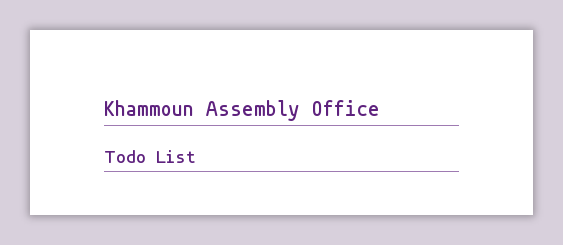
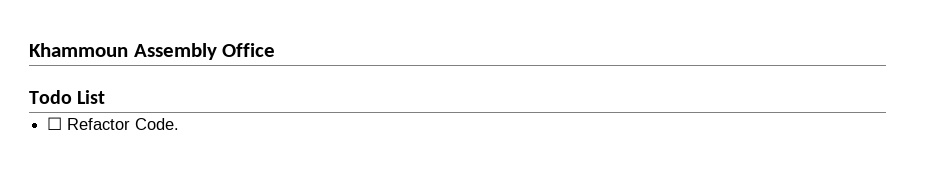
+ ☐ Refactor Code.

